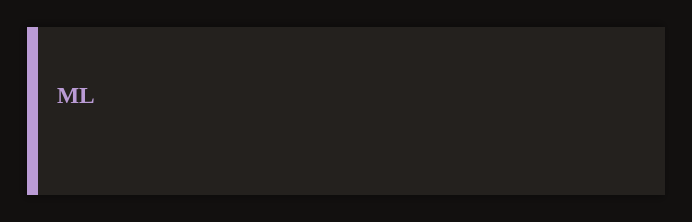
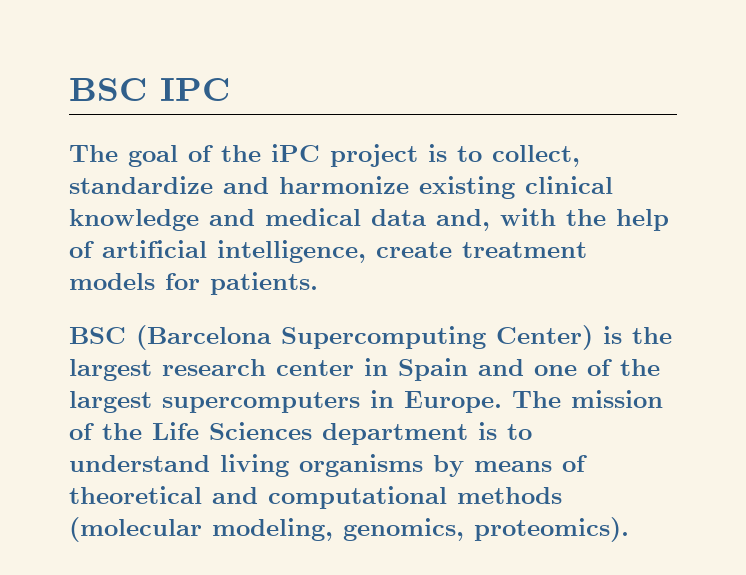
- ML
+ BSC IPC
+ The goal of the iPC project is to collect, standardize and harmonize existing clinical knowledge and medical data and, with the help of artificial intelligence, create treatment models for patients.
+ BSC (Barcelona Supercomputing Center) is the largest research center in Spain and one of the largest supercomputers in Europe. The mission of the Life Sciences department is to understand living organisms by means of theoretical and computational methods (molecular modeling, genomics, proteomics).

